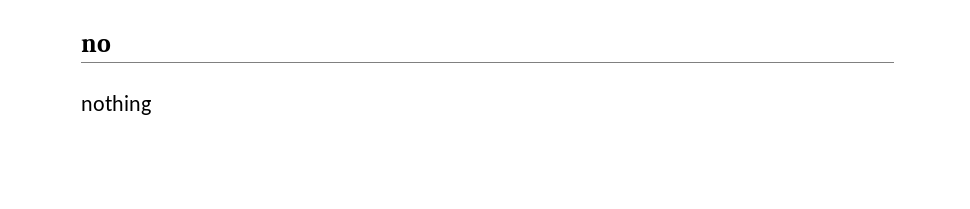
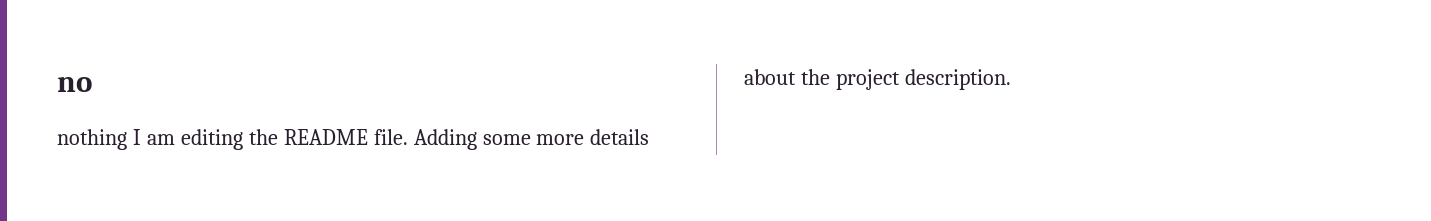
- nothing
+ nothing I am editing the README file. Adding some more details about the project description.

